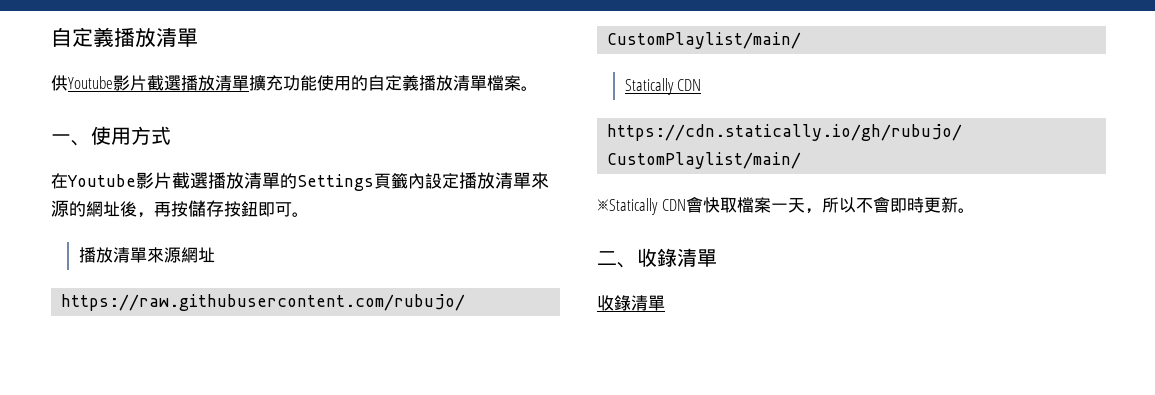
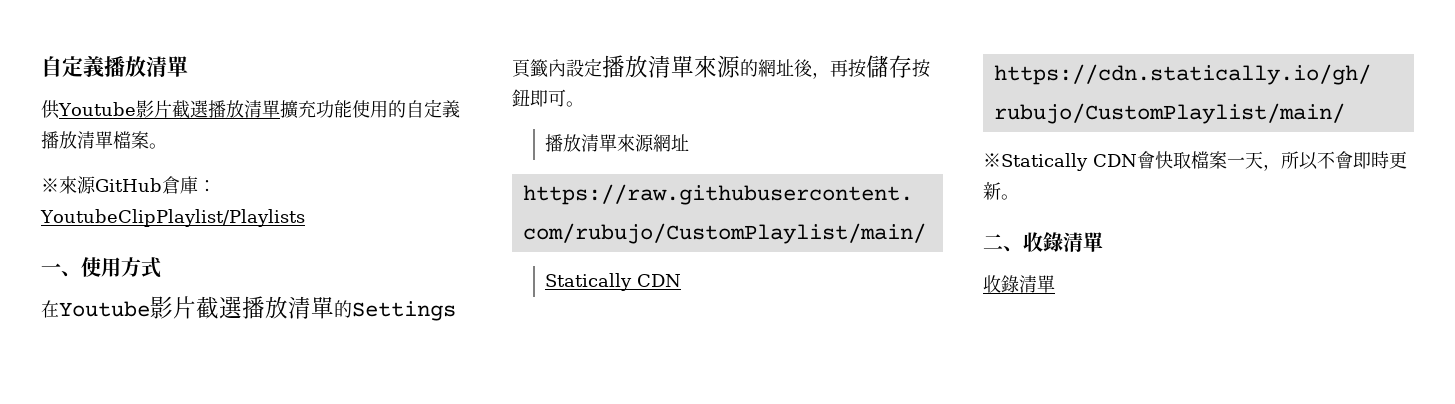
+ ※來源GitHub倉庫：YoutubeClipPlaylist/Playlists

